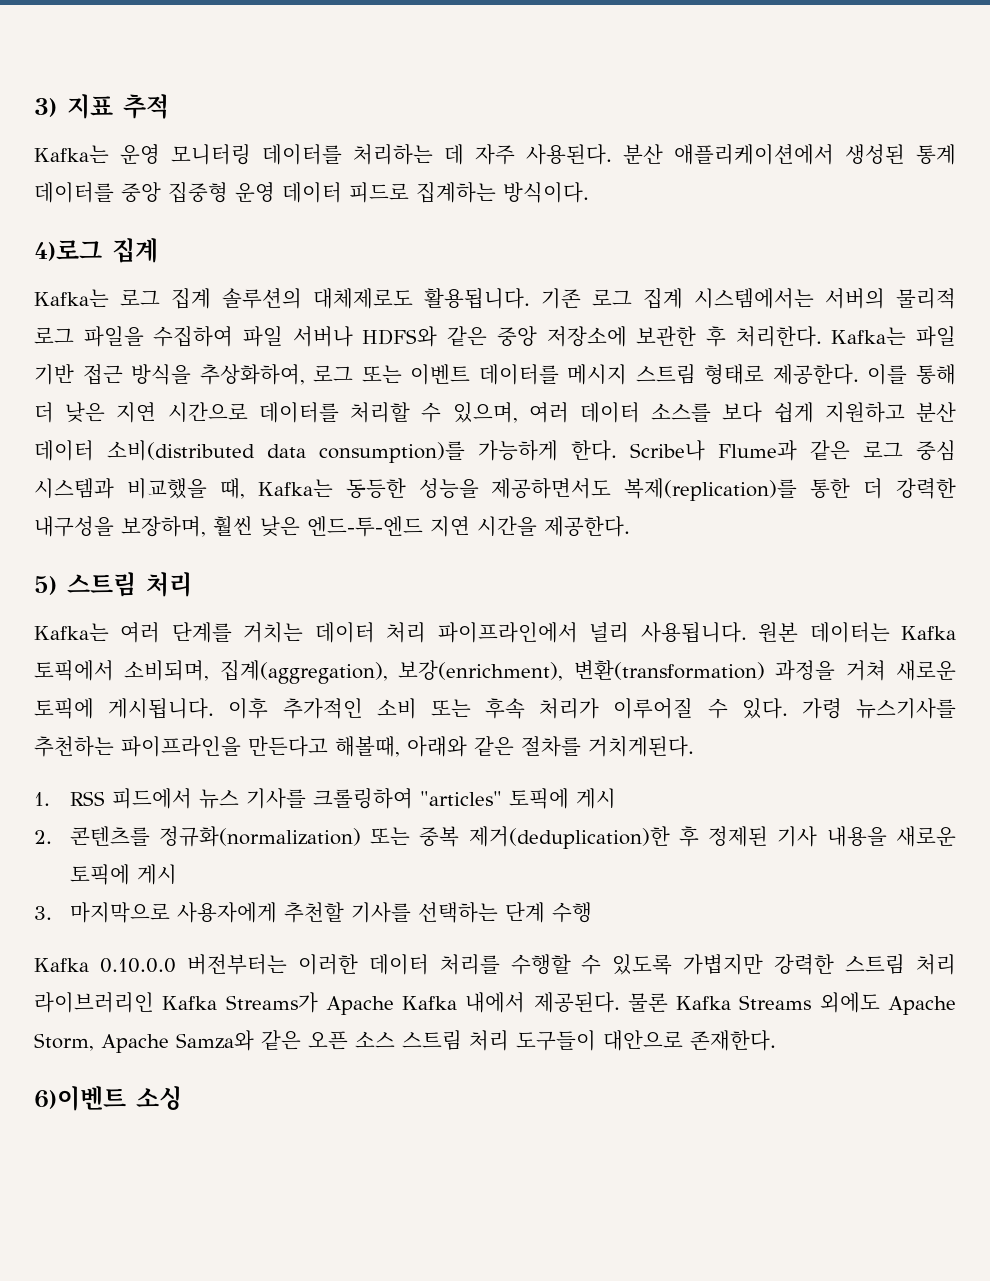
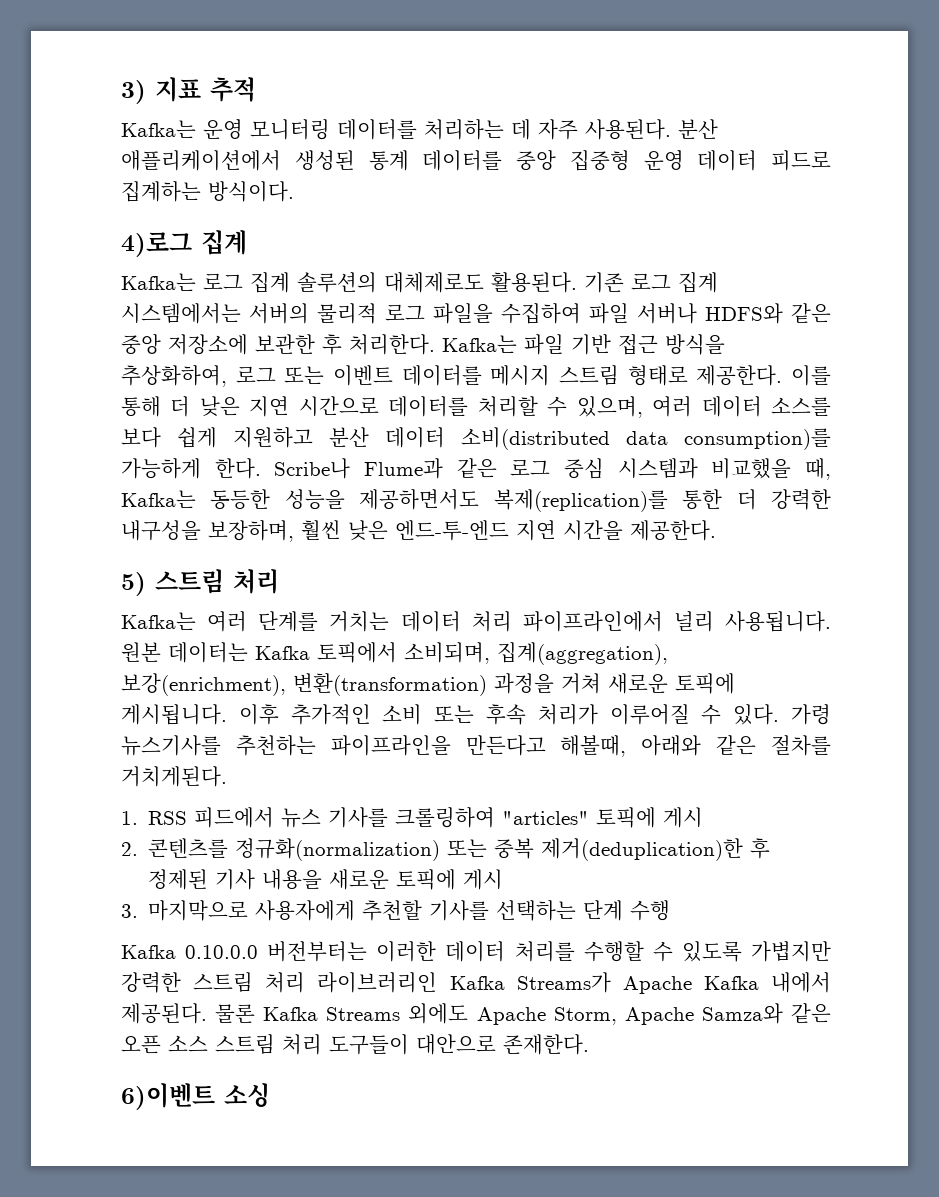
- Kafka는 로그 집계 솔루션의 대체제로도 활용됩니다.
+ Kafka는 로그 집계 솔루션의 대체제로도 활용된다.

